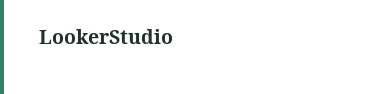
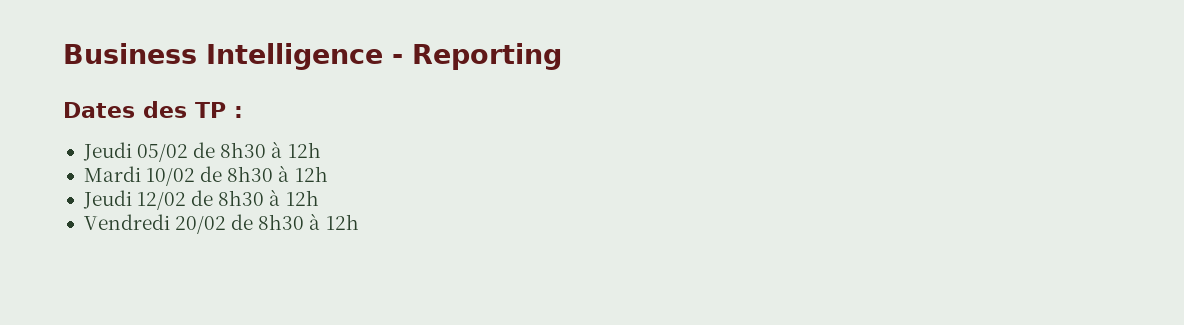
- LookerStudio
+ Business Intelligence - Reporting
+ Dates des TP :
+ Jeudi 05/02 de 8h30 à 12h
+ Mardi 10/02 de 8h30 à 12h
+ Jeudi 12/02 de 8h30 à 12h
+ Vendredi 20/02 de 8h30 à 12h

